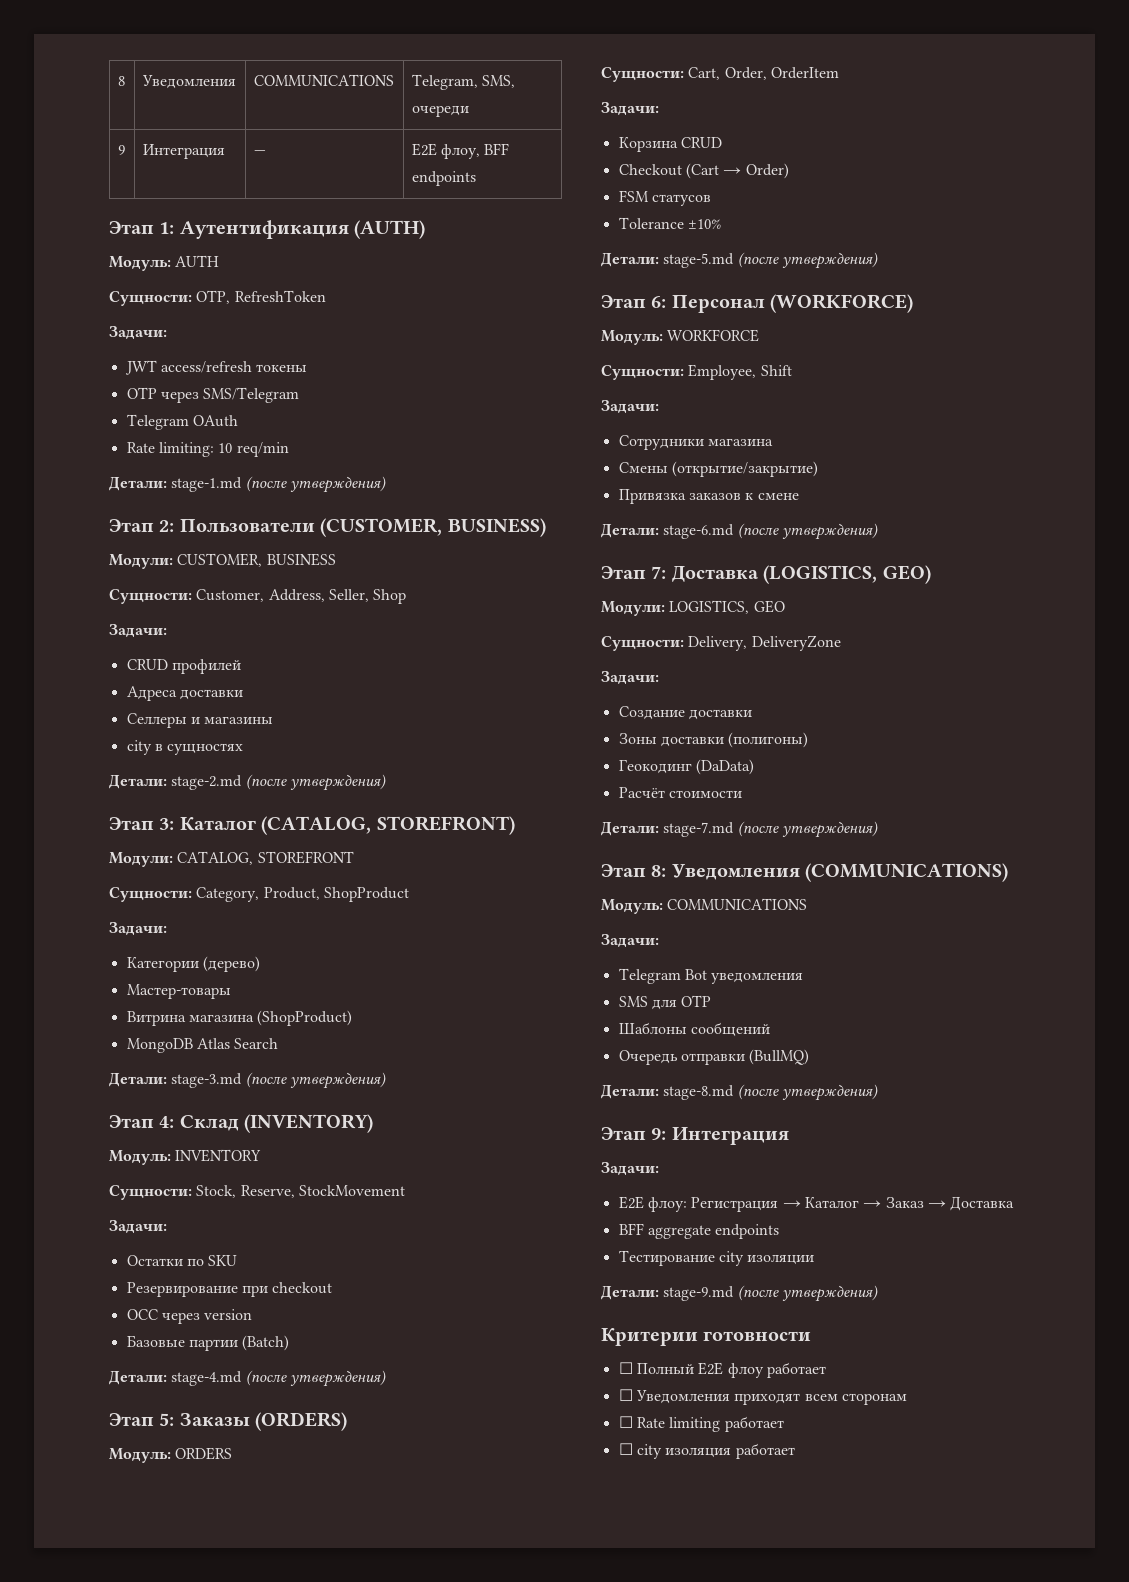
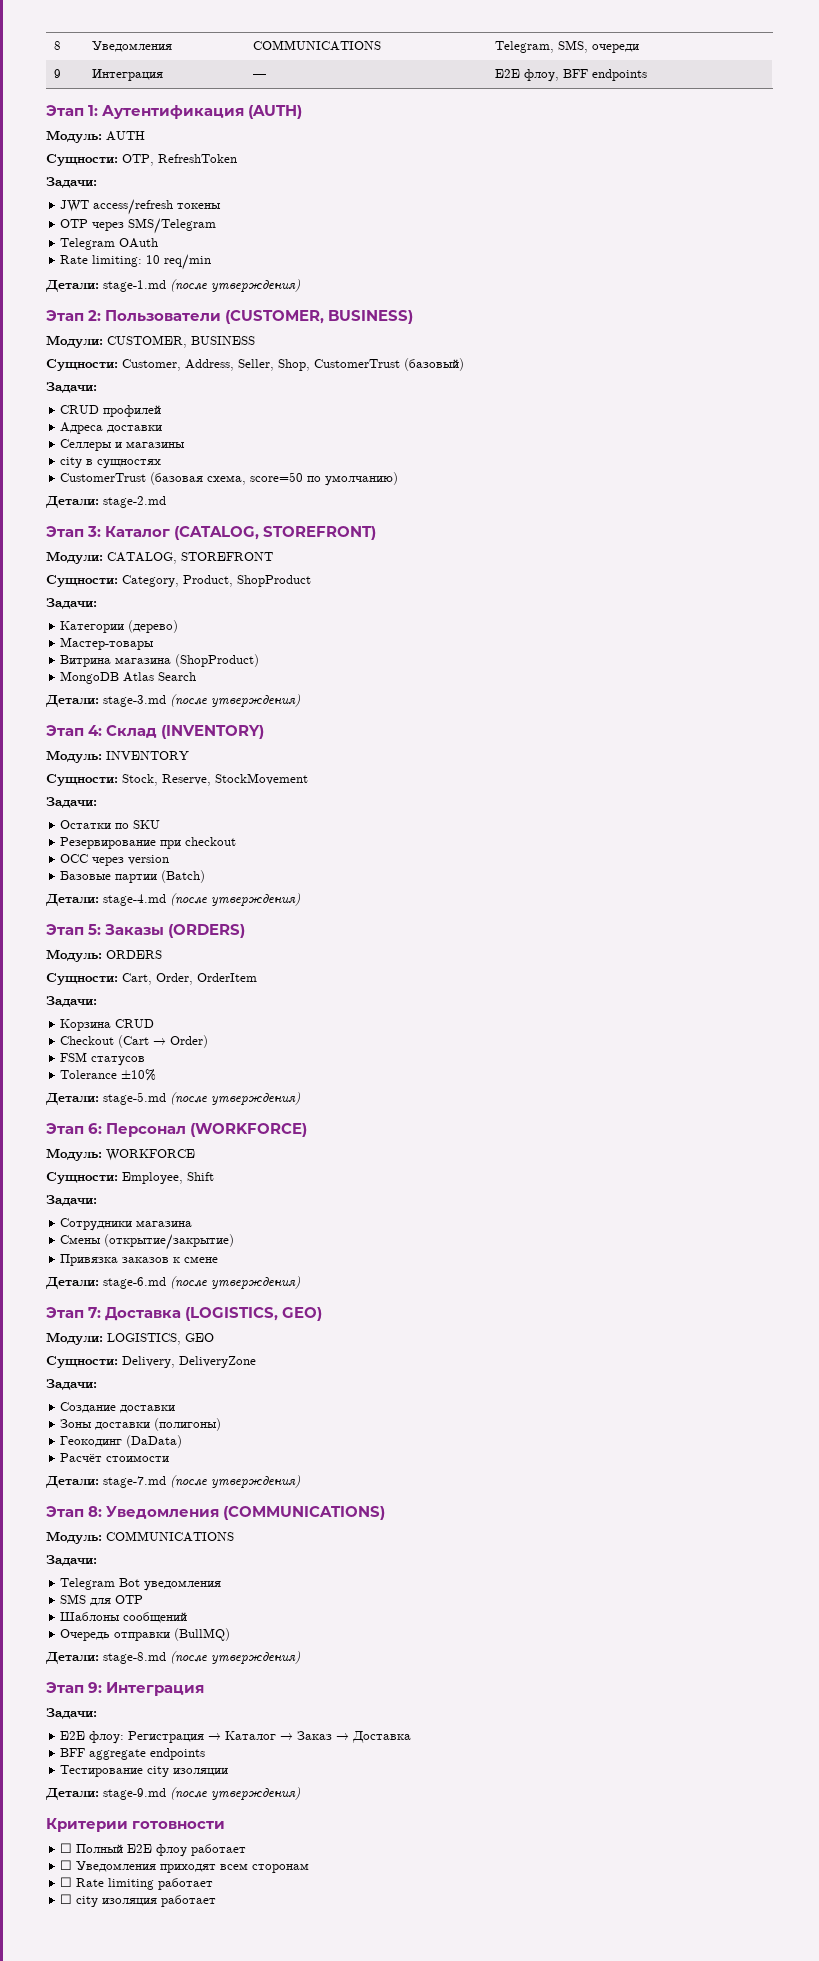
- Сущности: Customer, Address, Seller, Shop
+ Сущности: Customer, Address, Seller, Shop, CustomerTrust (базовый)
+ CustomerTrust (базовая схема, score=50 по умолчанию)
- Детали: stage-2.md (после утверждения)
+ Детали: stage-2.md

